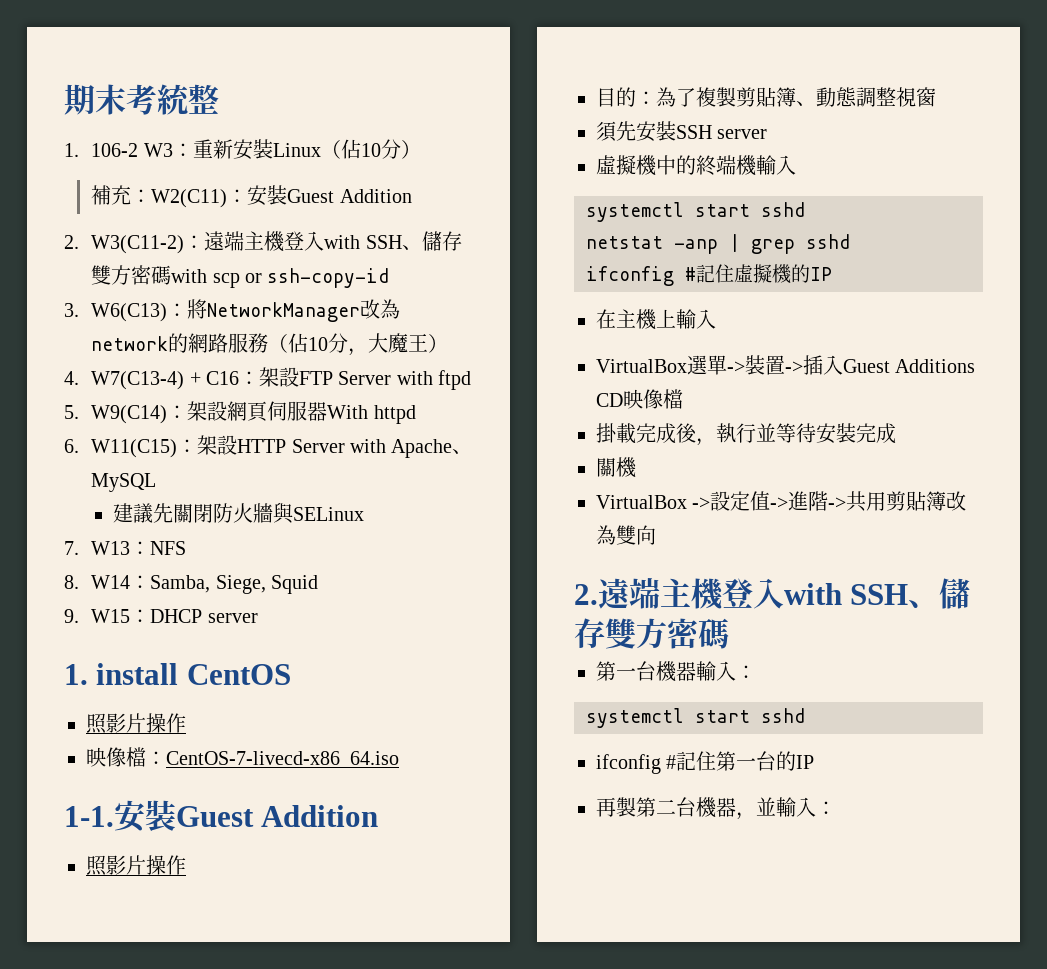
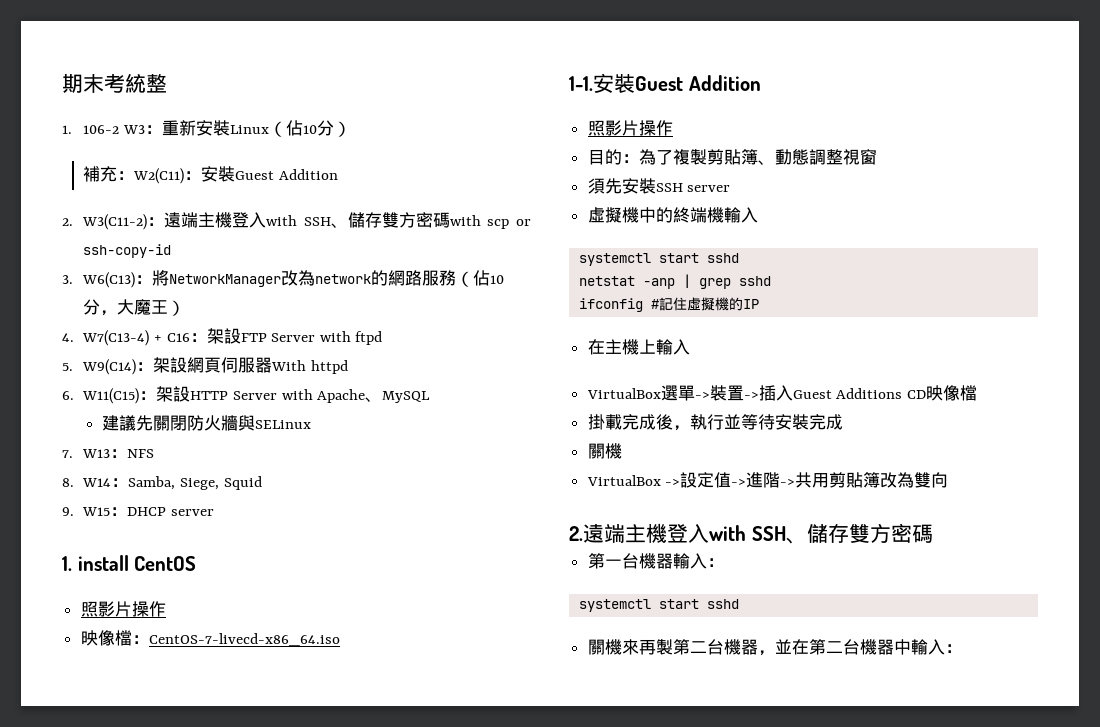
- ifconfig #記住第一台的IP
- 再製第二台機器，並輸入：
+ 關機來再製第二台機器，並在第二台機器中輸入：

